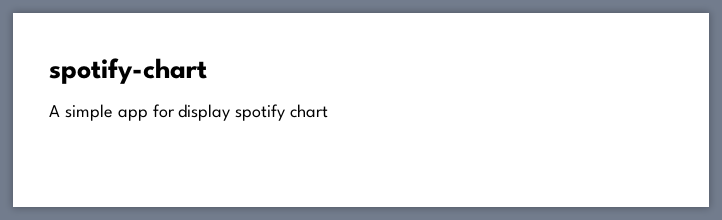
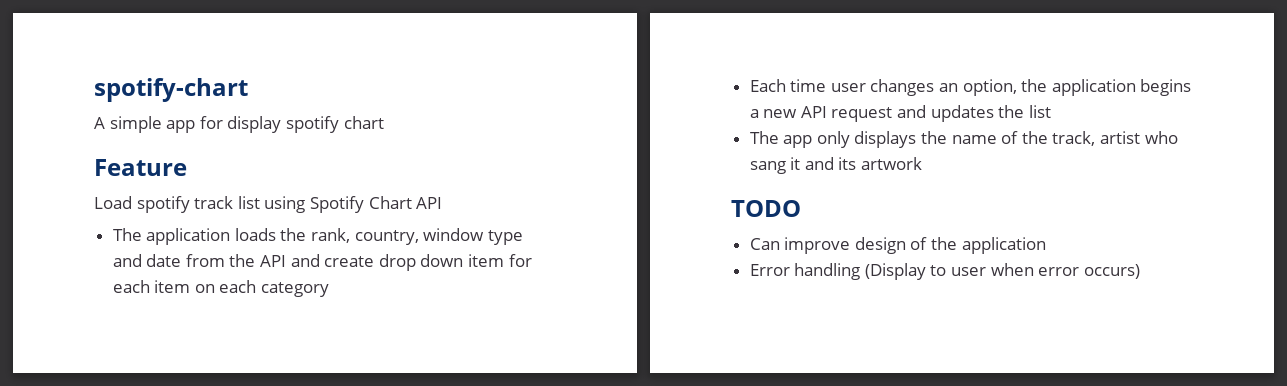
+ Feature
+ Load spotify track list using Spotify Chart API
+ The application loads the rank, country, window type and date from the API and create drop down item for each item on each category
+ Each time user changes an option, the application begins a new API request and updates the list
+ The app only displays the name of the track, artist who sang it and its artwork
+ TODO
+ Can improve design of the application
+ Error handling (Display to user when error occurs)

